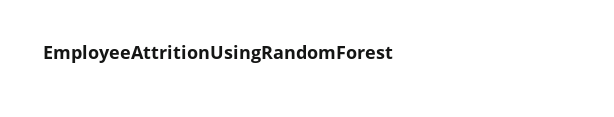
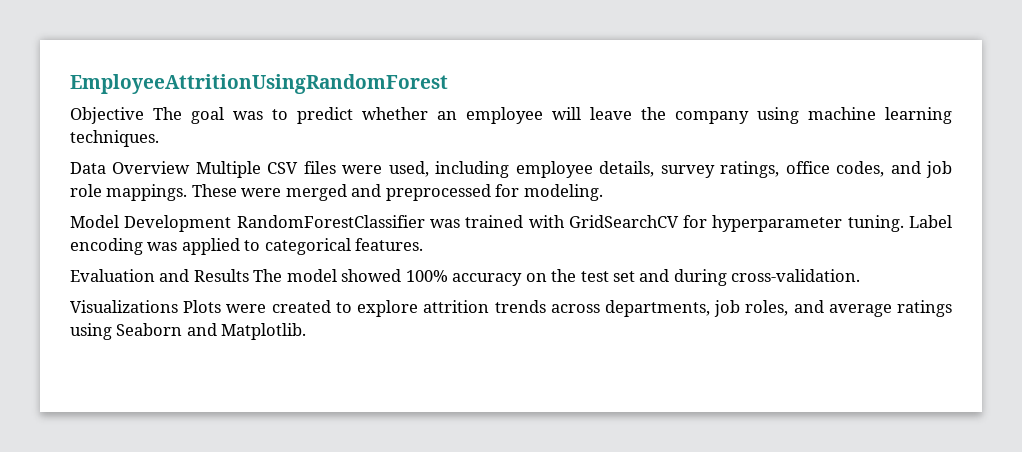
+ Objective The goal was to predict whether an employee will leave the company using machine learning techniques.
+ Data Overview Multiple CSV files were used, including employee details, survey ratings, office codes, and job role mappings. These were merged and preprocessed for modeling.
+ Model Development RandomForestClassifier was trained with GridSearchCV for hyperparameter tuning. Label encoding was applied to categorical features.
+ Evaluation and Results The model showed 100% accuracy on the test set and during cross-validation.
+ Visualizations Plots were created to explore attrition trends across departments, job roles, and average ratings using Seaborn and Matplotlib.

